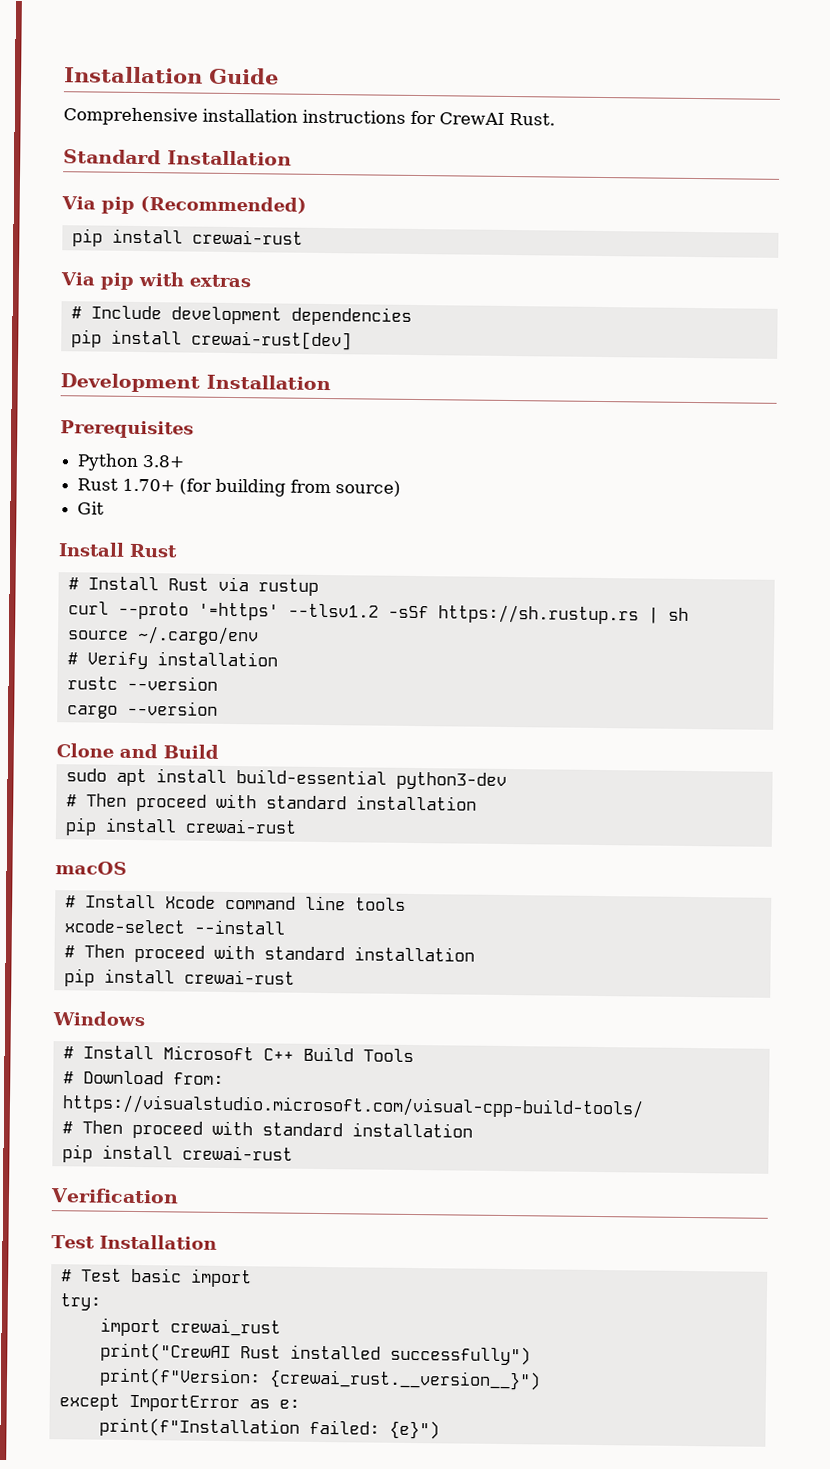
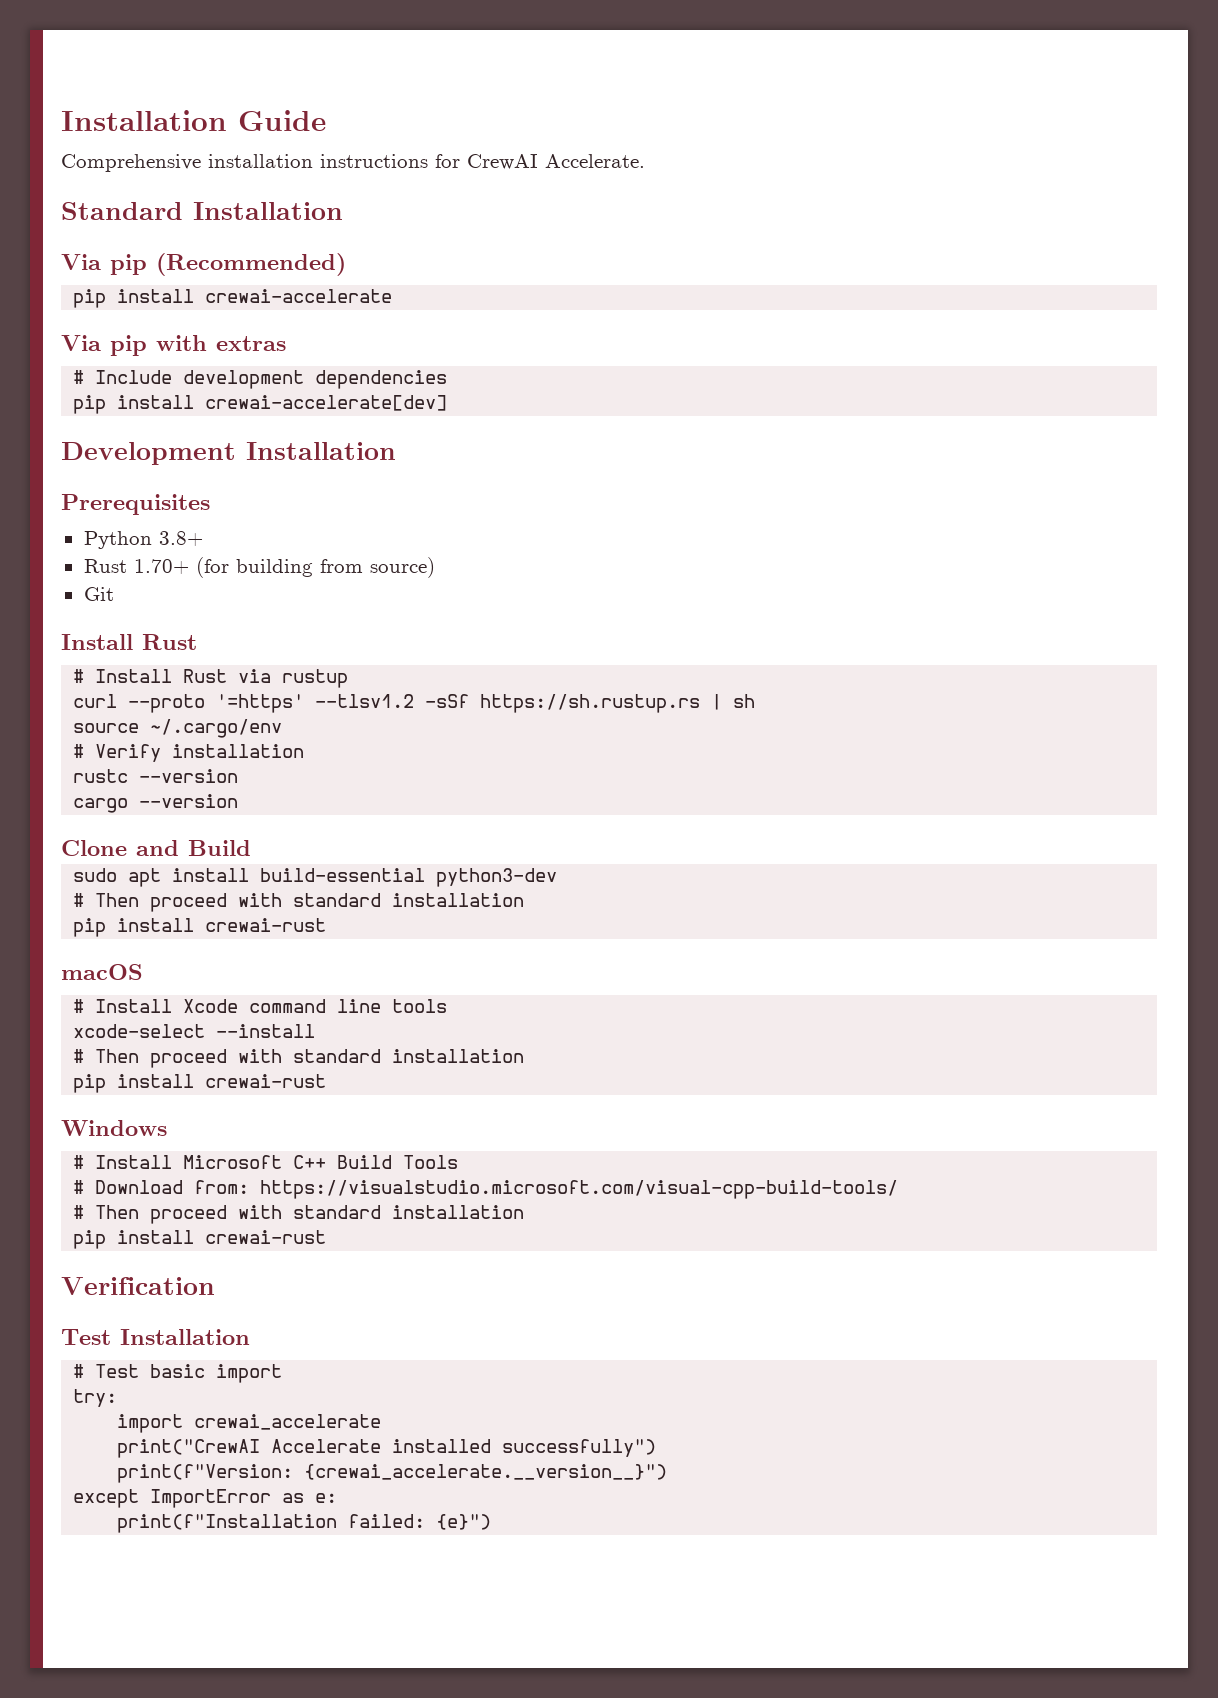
- Comprehensive installation instructions for CrewAI Rust.
+ Comprehensive installation instructions for CrewAI Accelerate.
  Via pip (Recommended)
- pip install crewai-rust
+ pip install crewai-accelerate
- pip install crewai-rust[dev]
+ pip install crewai-accelerate[dev]
- import crewai_rust
+ import crewai_accelerate
- print("CrewAI Rust installed successfully")
+ print("CrewAI Accelerate installed successfully")
- print(f"Version: {crewai_rust.__version__}")
+ print(f"Version: {crewai_accelerate.__version__}")

